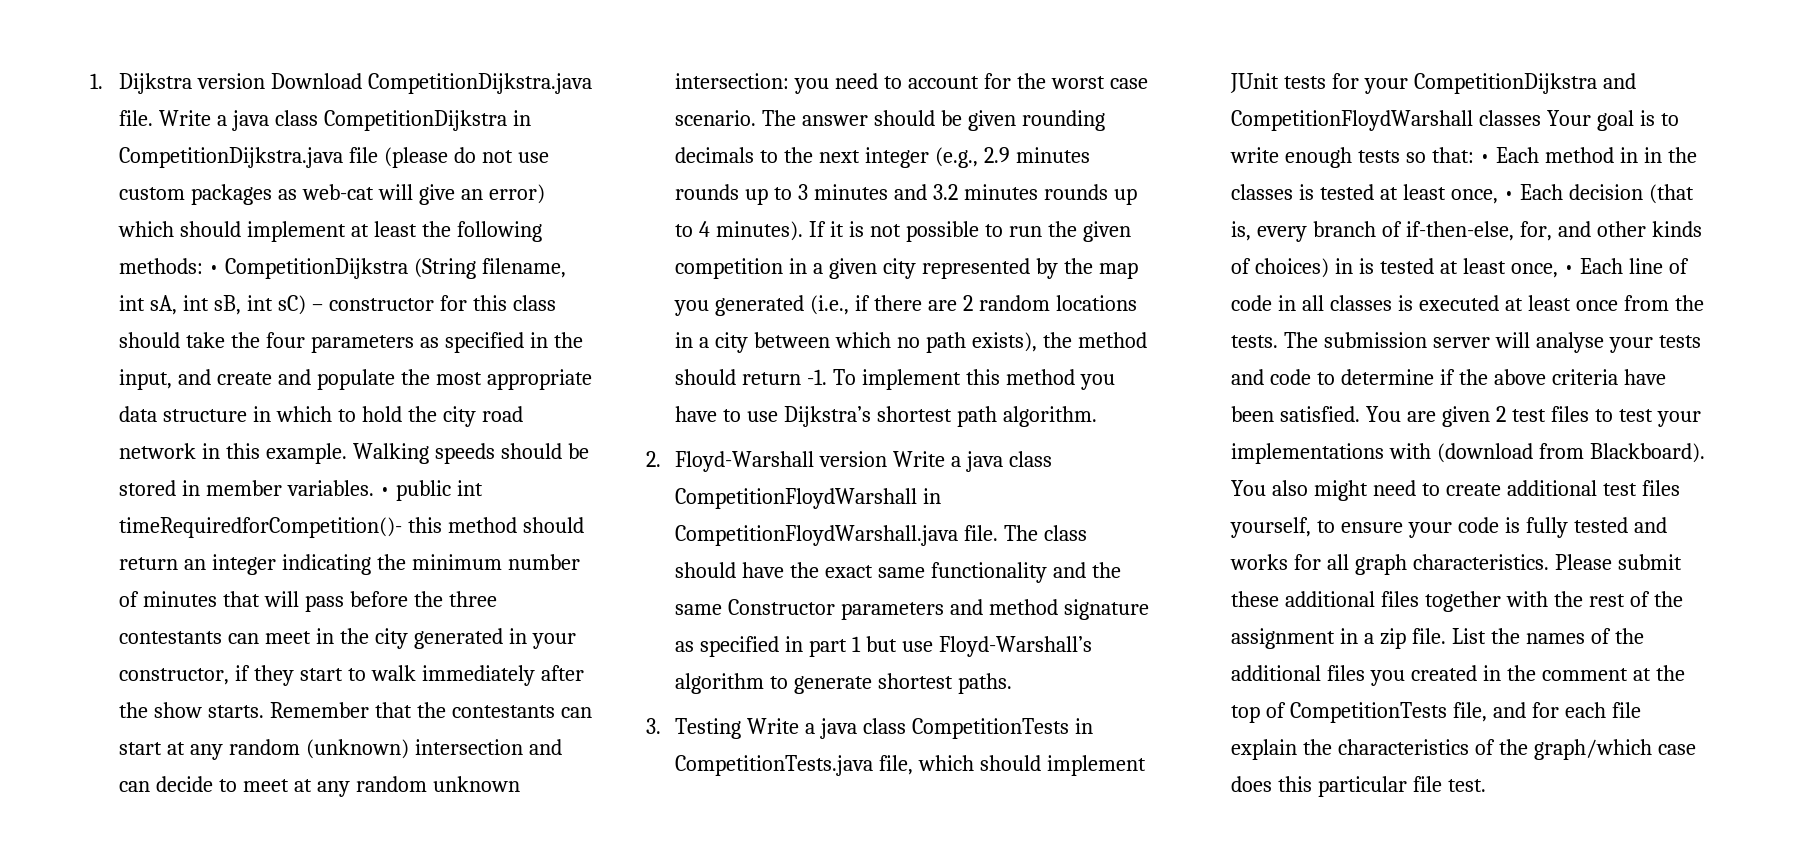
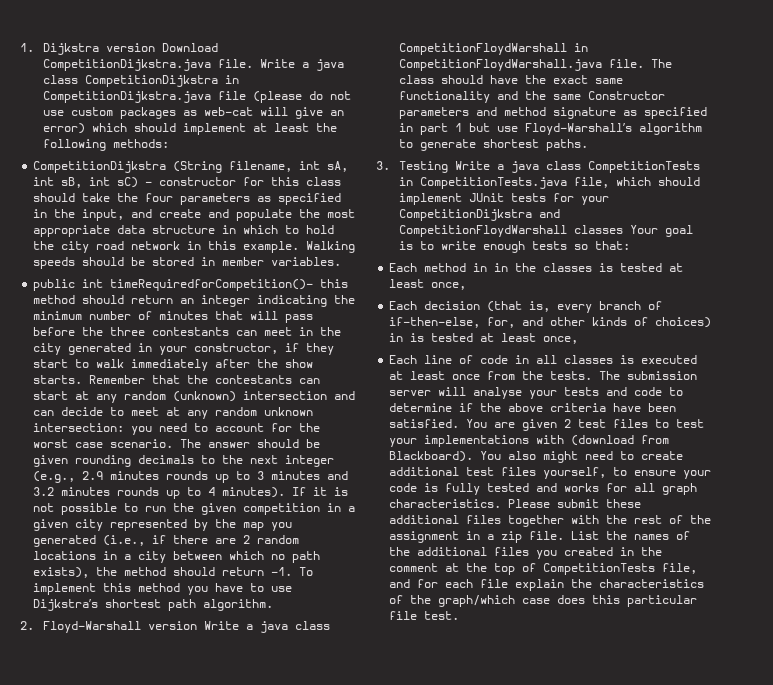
- Write a java class CompetitionDijkstra in CompetitionDijkstra.java file (please do not use custom packages as web-cat will give an error) which should implement at least the following methods: • CompetitionDijkstra (String filename, int sA, int sB, int sC) – constructor for this class should take the four parameters as specified in the input, and create and populate the most appropriate data structure in which to hold the city road network in this example.
+ Write a java class CompetitionDijkstra in CompetitionDijkstra.java file (please do not use custom packages as web-cat will give an error) which should implement at least the following methods:
+ CompetitionDijkstra (String filename, int sA, int sB, int sC) – constructor for this class should take the four parameters as specified in the input, and create and populate the most appropriate data structure in which to hold the city road network in this example.
- Walking speeds should be stored in member variables. • public int timeRequiredforCompetition()- this method should return an integer indicating the minimum number of minutes that will pass before the three contestants can meet in the city generated in your constructor, if they start to walk immediately after the show starts.
+ Walking speeds should be stored in member variables.
+ public int timeRequiredforCompetition()- this method should return an integer indicating the minimum number of minutes that will pass before the three contestants can meet in the city generated in your constructor, if they start to walk immediately after the show starts.
- 3. Testing Write a java class CompetitionTests in CompetitionTests.java file, which should implement JUnit tests for your CompetitionDijkstra and CompetitionFloydWarshall classes Your goal is to write enough tests so that: • Each method in in the classes is tested at least once, • Each decision (that is, every branch of if-then-else, for, and other kinds of choices) in is tested at least once, • Each line of code in all classes is executed at least once from the tests.
+ 3. Testing Write a java class CompetitionTests in CompetitionTests.java file, which should implement JUnit tests for your CompetitionDijkstra and CompetitionFloydWarshall classes Your goal is to write enough tests so that:
+ Each method in in the classes is tested at least once,
+ Each decision (that is, every branch of if-then-else, for, and other kinds of choices) in is tested at least once,
+ Each line of code in all classes is executed at least once from the tests.

